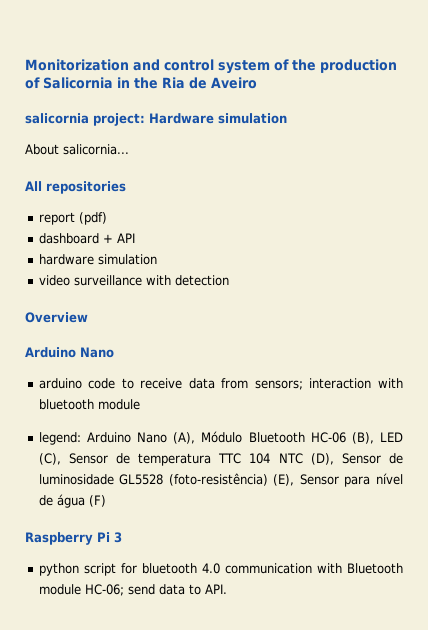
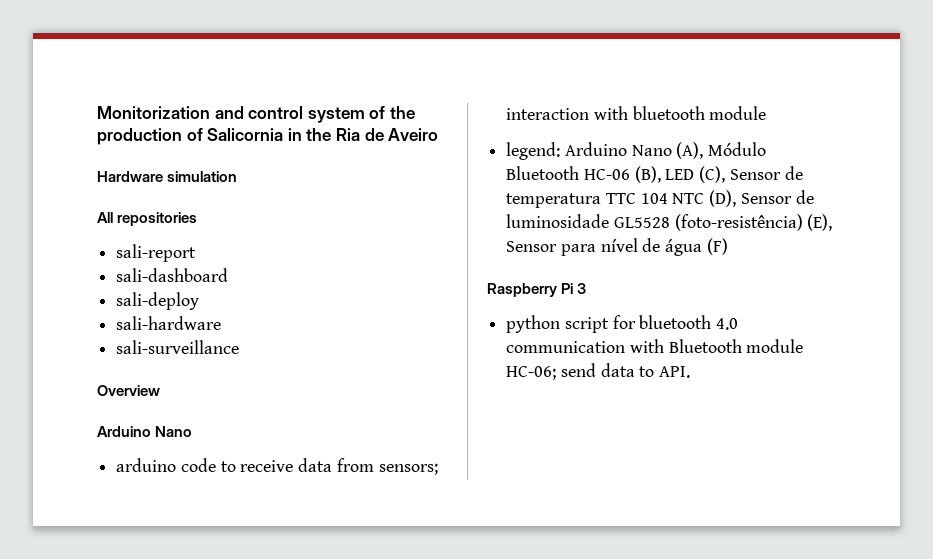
- salicornia project: Hardware simulation
+ Hardware simulation
- About salicornia...
- report (pdf)
- dashboard + API
- hardware simulation
- video surveillance with detection
+ sali-report
+ sali-dashboard
+ sali-deploy
+ sali-hardware
+ sali-surveillance

